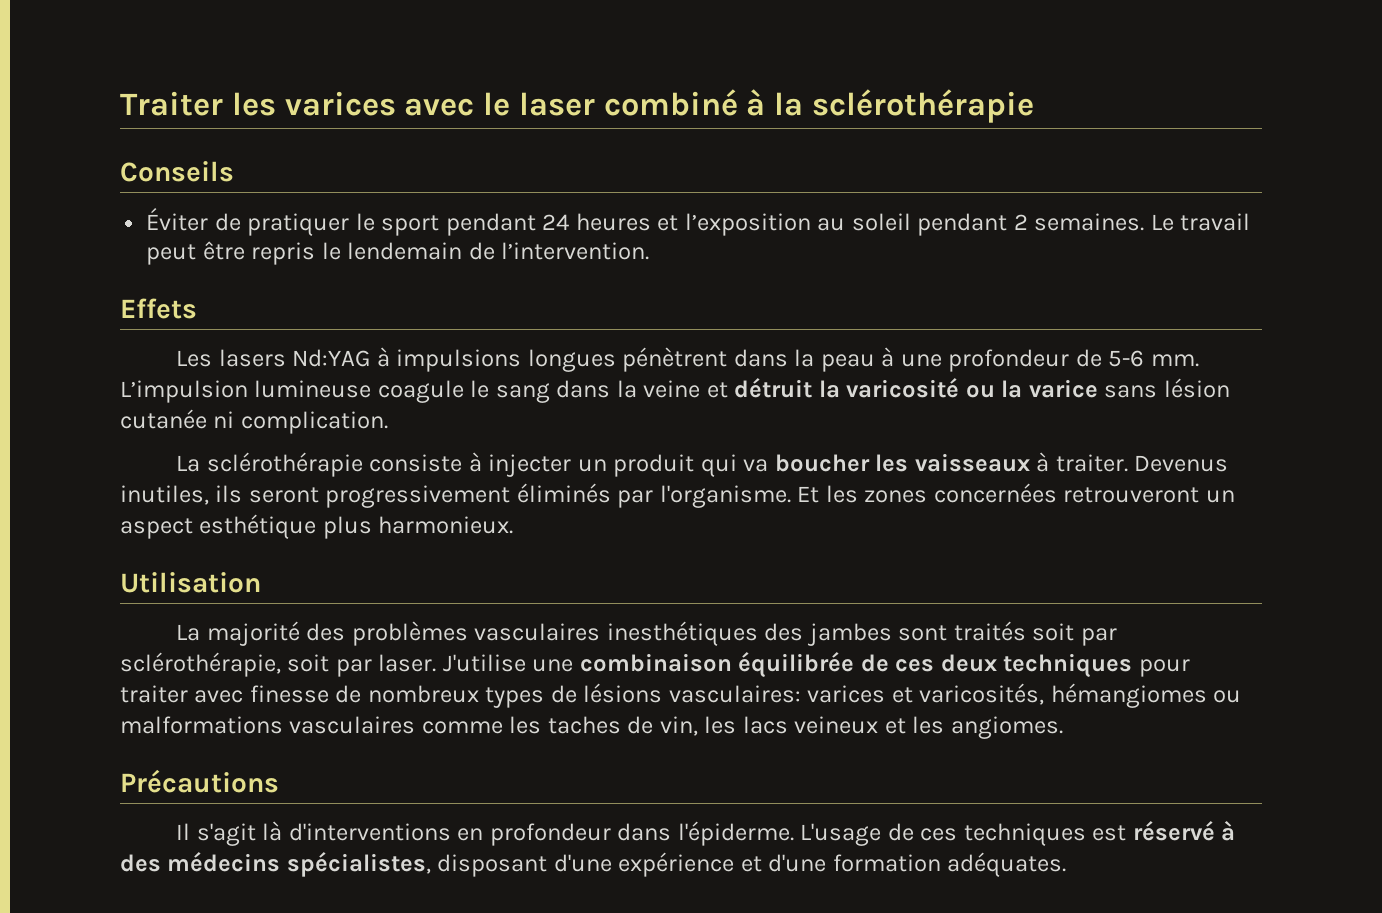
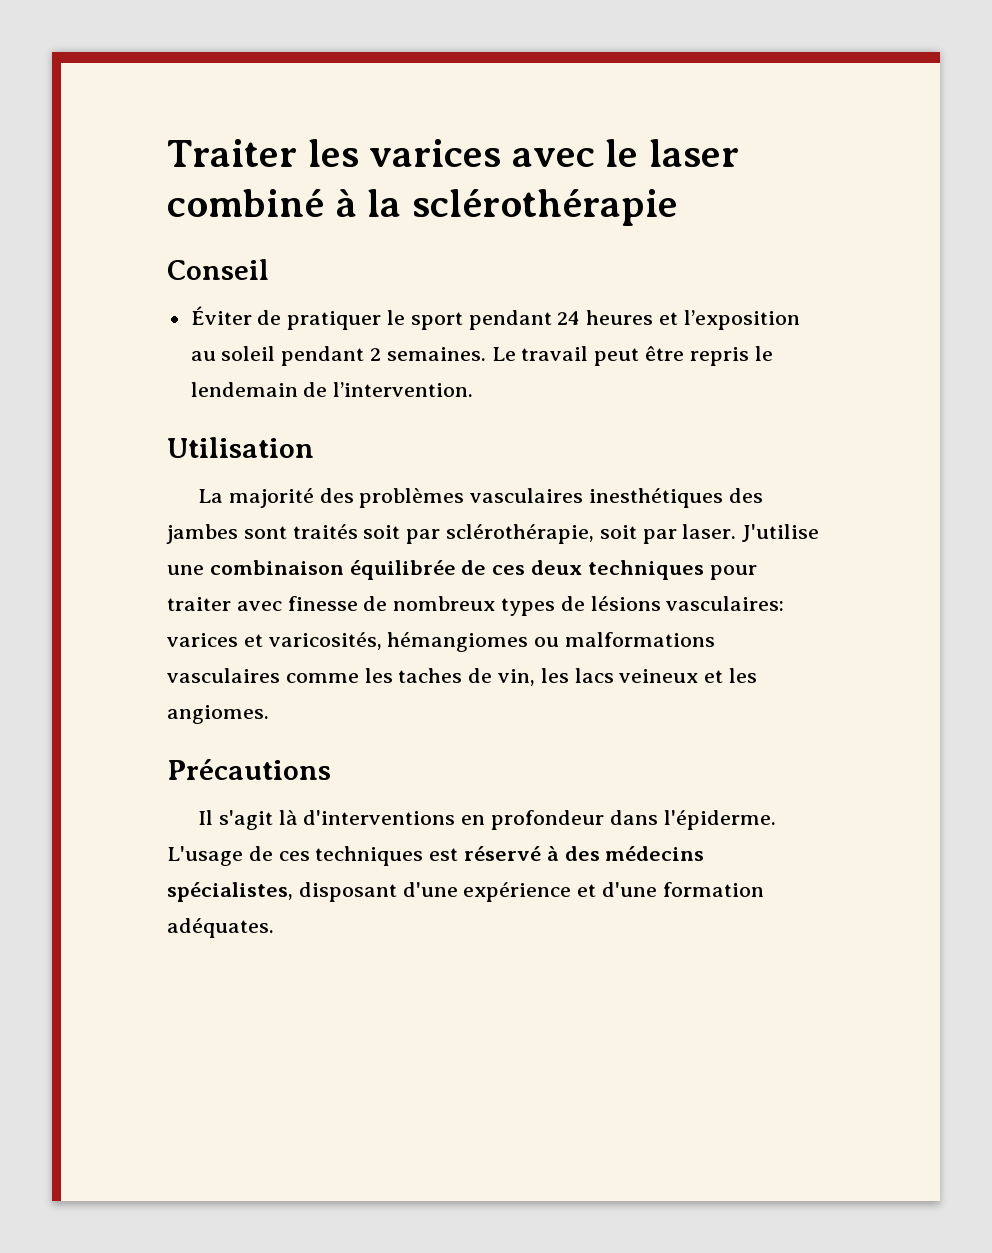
- Conseils
+ Conseil
- Effets
- Les lasers Nd:YAG à impulsions longues pénètrent dans la peau à une profondeur de 5-6 mm. L’impulsion lumineuse coagule le sang dans la veine et détruit la varicosité ou la varice sans lésion cutanée ni complication.
- La sclérothérapie consiste à injecter un produit qui va boucher les vaisseaux à traiter. Devenus inutiles, ils seront progressivement éliminés par l'organisme. Et les zones concernées retrouveront un aspect esthétique plus harmonieux.

